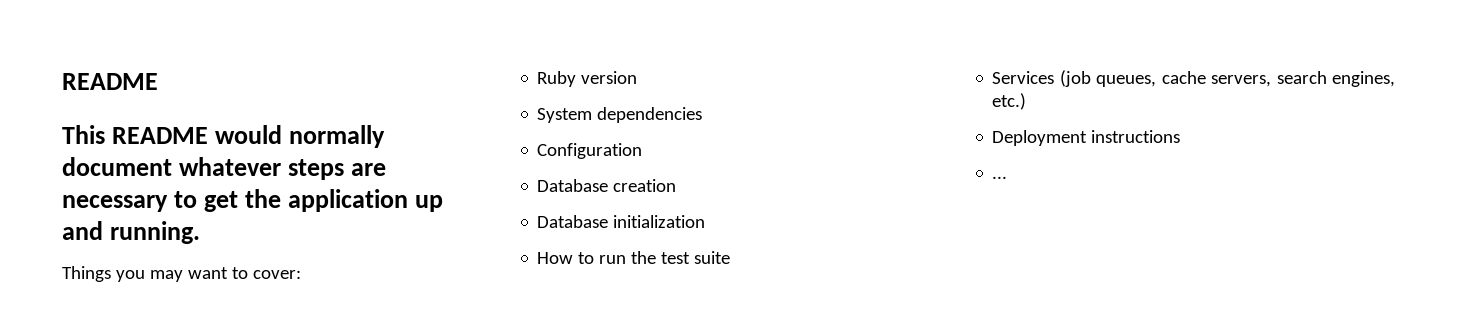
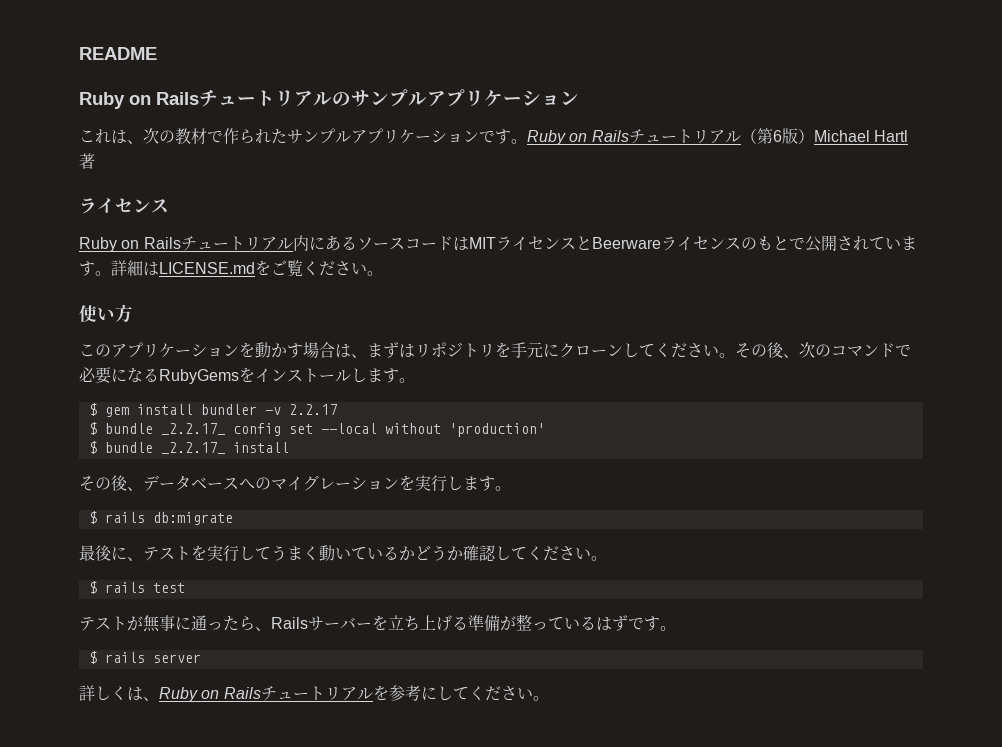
- This README would normally document whatever steps are necessary to get the application up and running.
- Things you may want to cover:
- Ruby version
- System dependencies
- Configuration
- Database creation
- Database initialization
- How to run the test suite
- Services (job queues, cache servers, search engines, etc.)
- Deployment instructions
- ...
+ Ruby on Railsチュートリアルのサンプルアプリケーション
+ これは、次の教材で作られたサンプルアプリケーションです。Ruby on Railsチュートリアル（第6版）Michael Hartl著
+ ライセンス
+ Ruby on Railsチュートリアル内にあるソースコードはMITライセンスとBeerwareライセンスのもとで公開されています。詳細はLICENSE.mdをご覧ください。
+ 使い方
+ このアプリケーションを動かす場合は、まずはリポジトリを手元にクローンしてください。その後、次のコマンドで必要になるRubyGemsをインストールします。
+ $ gem install bundler -v 2.2.17
+ $ bundle _2.2.17_ config set --local without 'production'
+ $ bundle _2.2.17_ install
+ その後、データベースへのマイグレーションを実行します。
+ $ rails db:migrate
+ 最後に、テストを実行してうまく動いているかどうか確認してください。
+ $ rails test
+ テストが無事に通ったら、Railsサーバーを立ち上げる準備が整っているはずです。
+ $ rails server
+ 詳しくは、Ruby on Railsチュートリアルを参考にしてください。

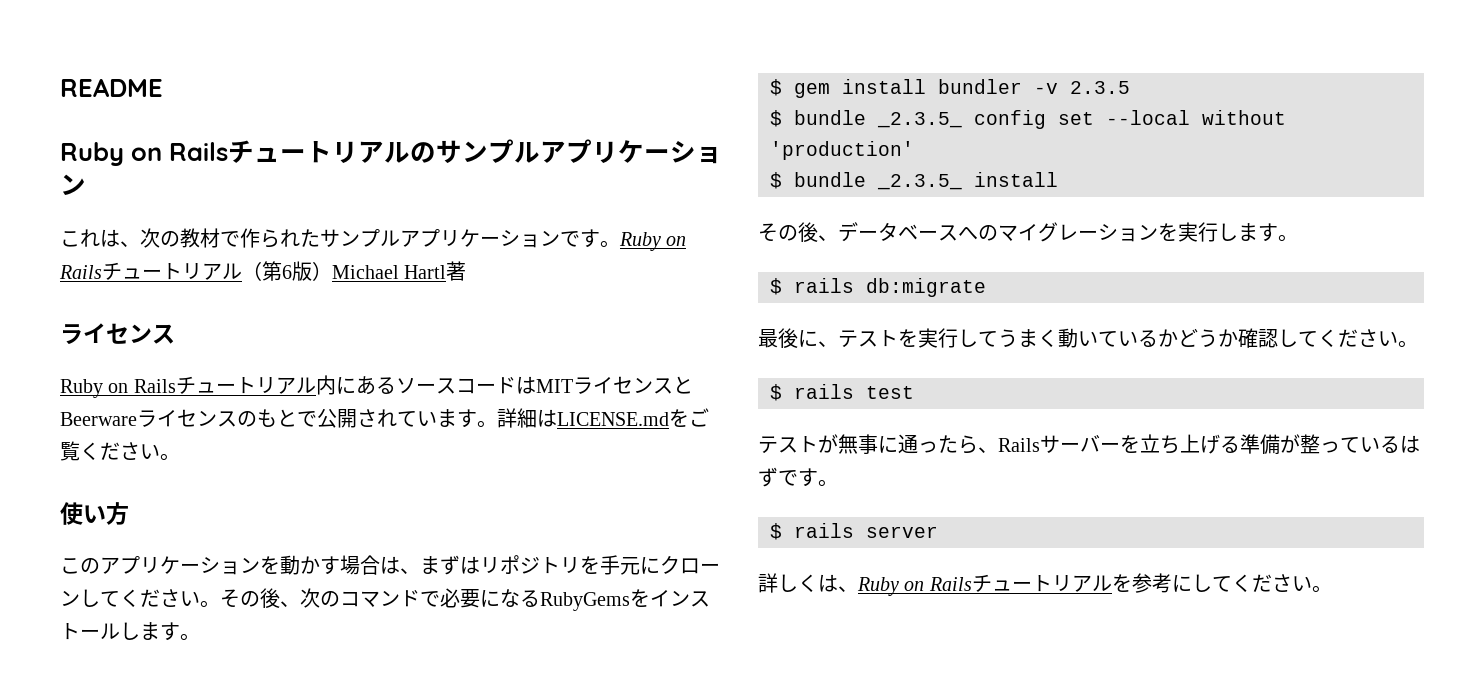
- $ gem install bundler -v 2.2.17
- $ bundle _2.2.17_ config set --local without 'production'
+ $ gem install bundler -v 2.3.5
+ $ bundle _2.3.5_ config set --local without 'production'
- $ bundle _2.2.17_ install
+ $ bundle _2.3.5_ install

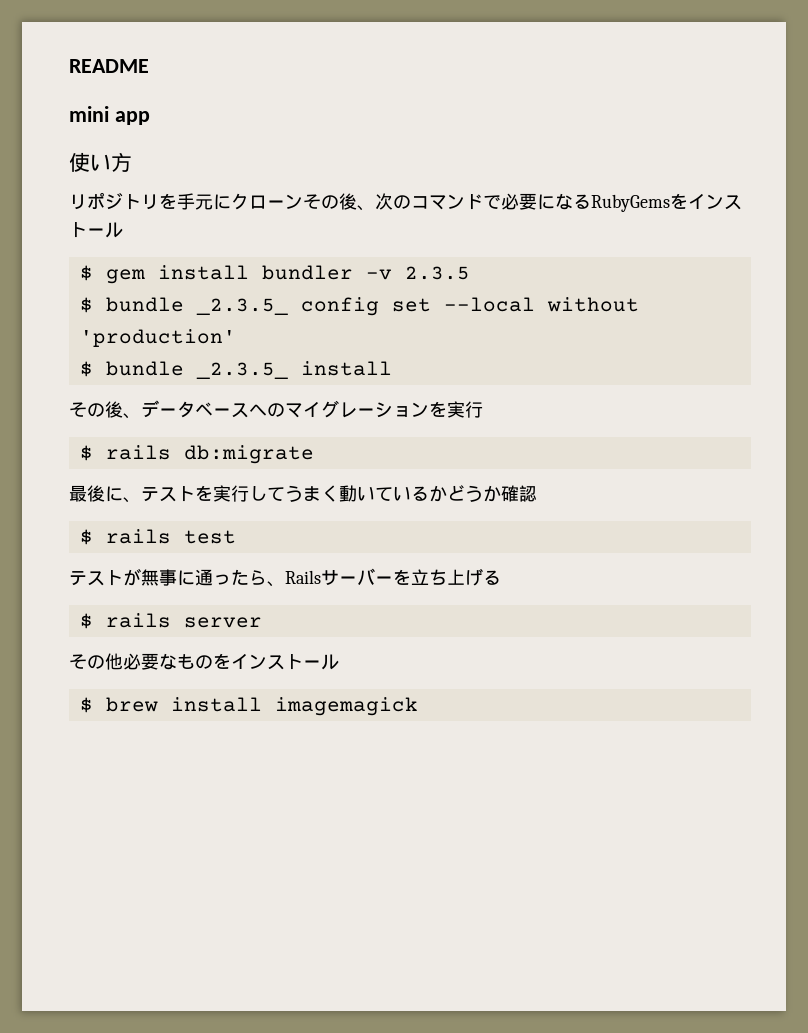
- Ruby on Railsチュートリアルのサンプルアプリケーション
- これは、次の教材で作られたサンプルアプリケーションです。Ruby on Railsチュートリアル（第6版）Michael Hartl著
- ライセンス
- Ruby on Railsチュートリアル内にあるソースコードはMITライセンスとBeerwareライセンスのもとで公開されています。詳細はLICENSE.mdをご覧ください。
+ mini app
  使い方
- このアプリケーションを動かす場合は、まずはリポジトリを手元にクローンしてください。その後、次のコマンドで必要になるRubyGemsをインストールします。
+ リポジトリを手元にクローンその後、次のコマンドで必要になるRubyGemsをインストール
- その後、データベースへのマイグレーションを実行します。
+ その後、データベースへのマイグレーションを実行
- 最後に、テストを実行してうまく動いているかどうか確認してください。
+ 最後に、テストを実行してうまく動いているかどうか確認
- テストが無事に通ったら、Railsサーバーを立ち上げる準備が整っているはずです。
+ テストが無事に通ったら、Railsサーバーを立ち上げる
  $ rails server
- 詳しくは、Ruby on Railsチュートリアルを参考にしてください。
+ その他必要なものをインストール
+ $ brew install imagemagick

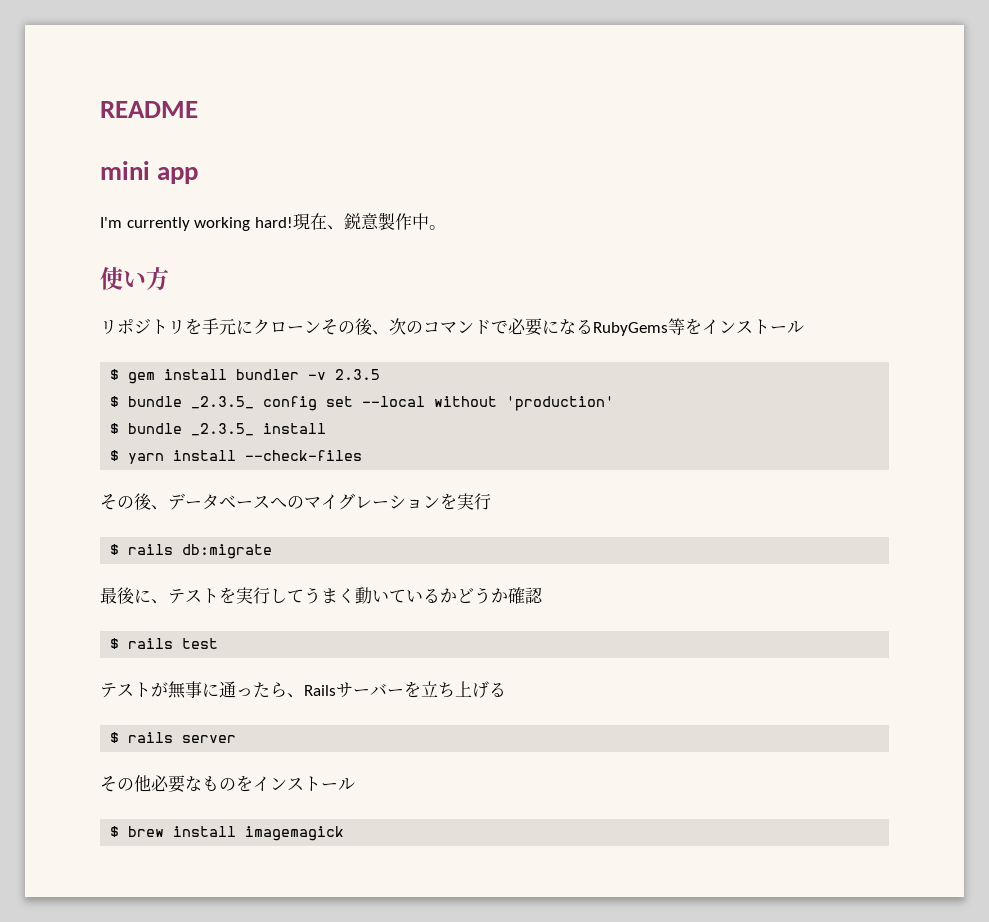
+ I'm currently working hard!現在、鋭意製作中。
- リポジトリを手元にクローンその後、次のコマンドで必要になるRubyGemsをインストール
+ リポジトリを手元にクローンその後、次のコマンドで必要になるRubyGems等をインストール
+ $ yarn install --check-files

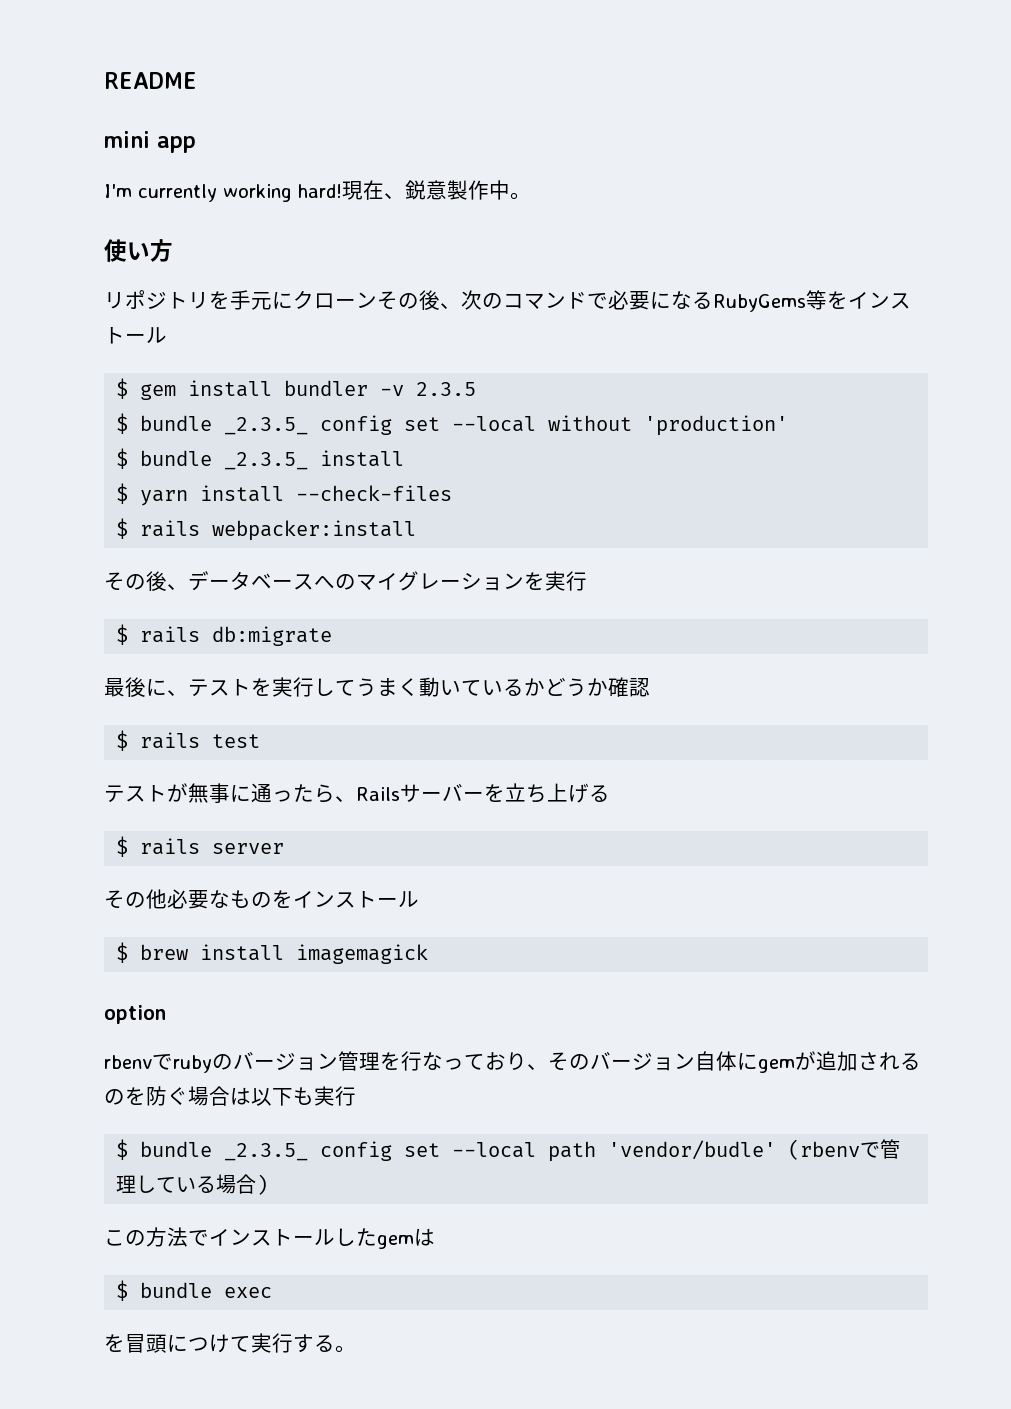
+ $ rails webpacker:install
+ option
+ rbenvでrubyのバージョン管理を行なっており、そのバージョン自体にgemが追加されるのを防ぐ場合は以下も実行
+ $ bundle _2.3.5_ config set --local path 'vendor/budle' (rbenvで管理している場合)
+ この方法でインストールしたgemは
+ $ bundle exec
+ を冒頭につけて実行する。

